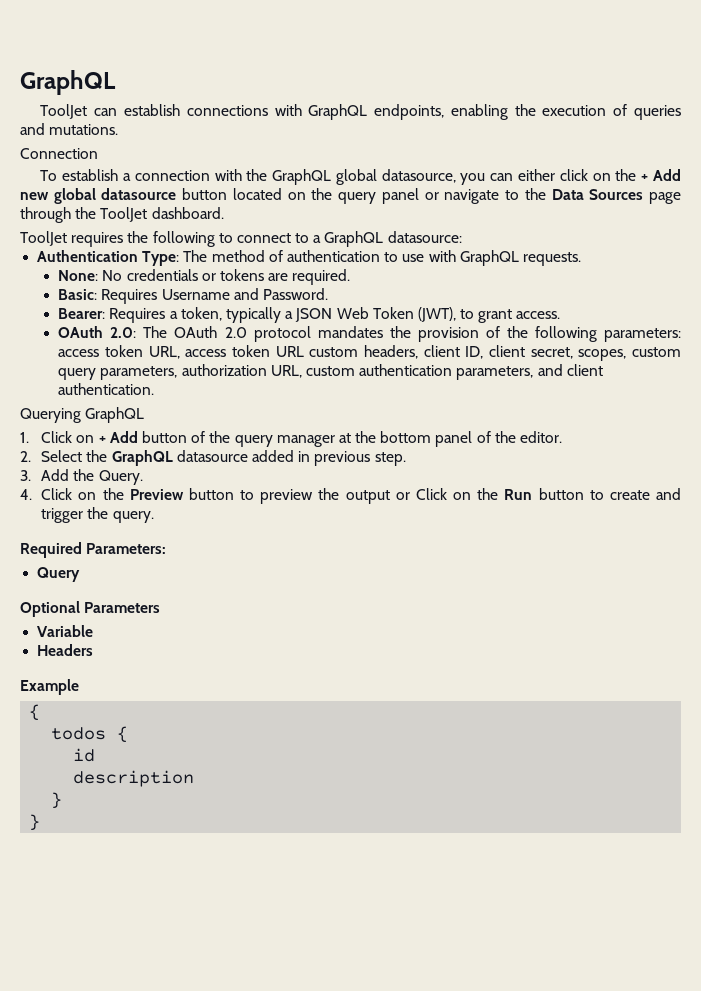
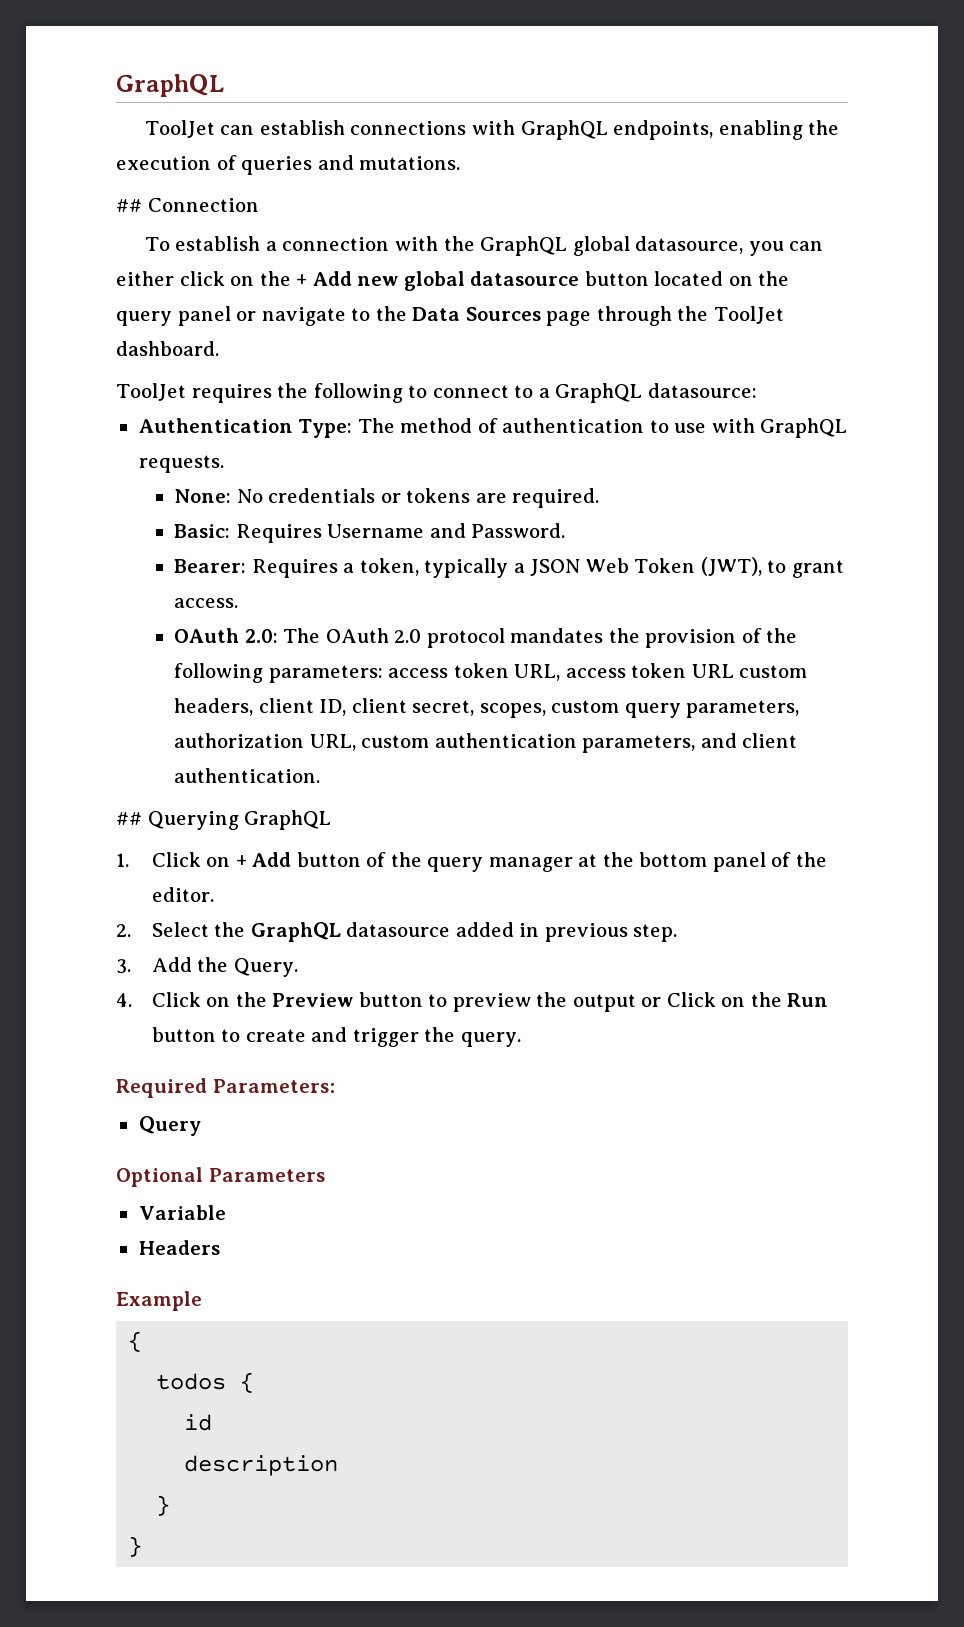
- Connection
+ ## Connection
- Querying GraphQL
+ ## Querying GraphQL

